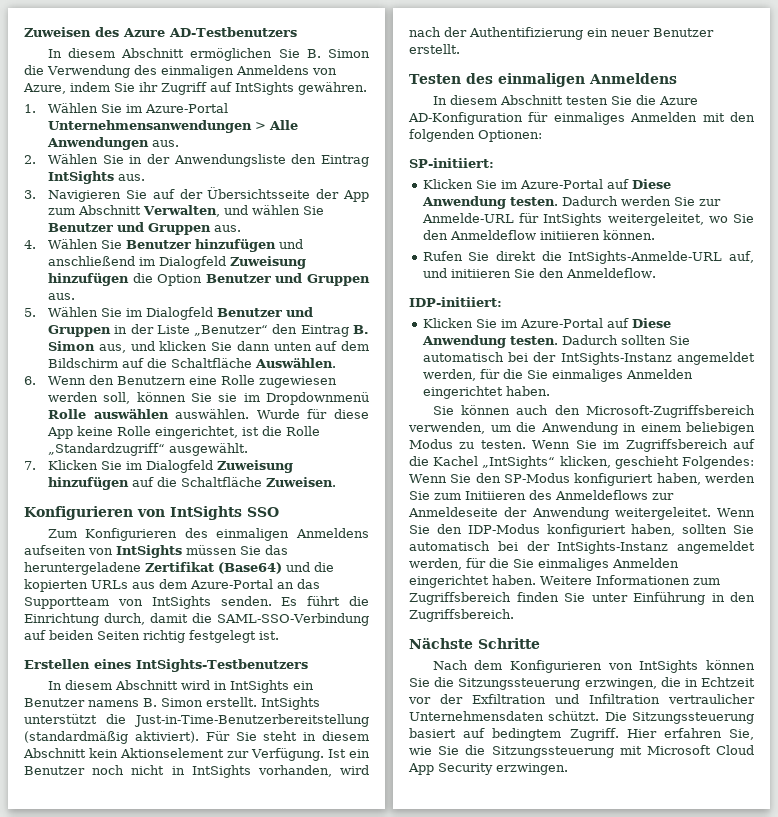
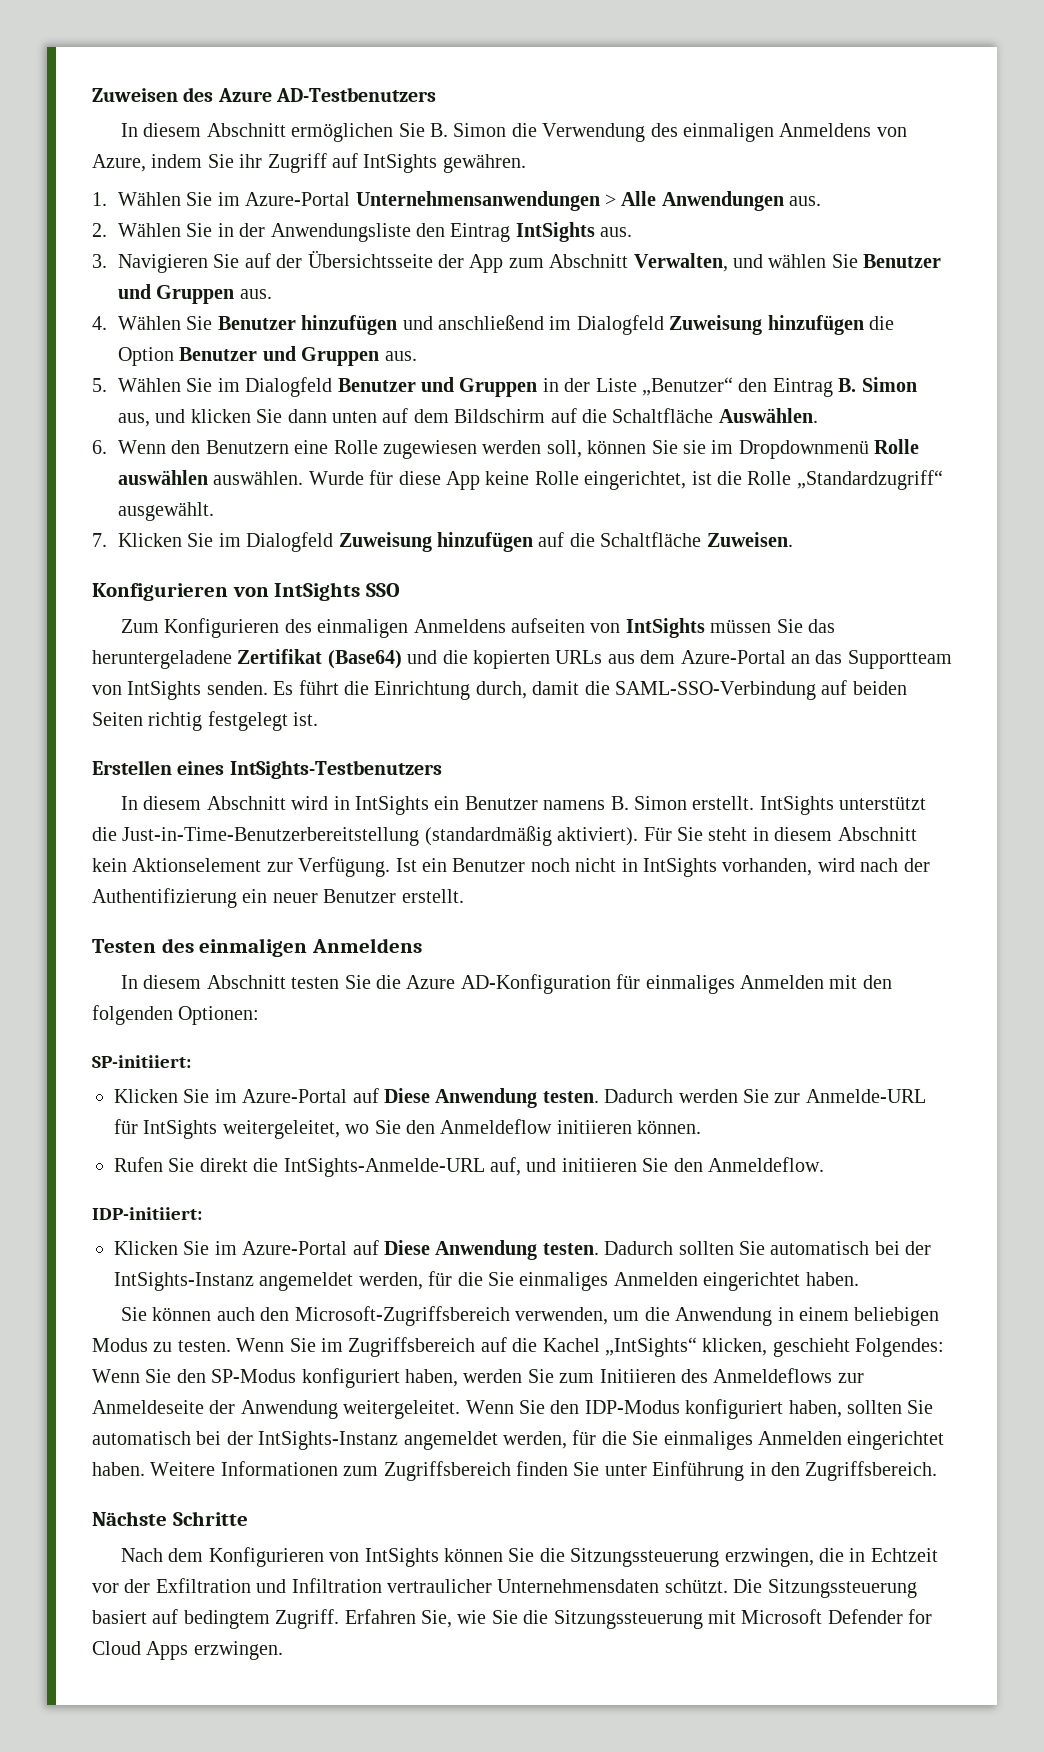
- Hier erfahren Sie, wie Sie die Sitzungssteuerung mit Microsoft Cloud App Security erzwingen.
+ Erfahren Sie, wie Sie die Sitzungssteuerung mit Microsoft Defender for Cloud Apps erzwingen.

